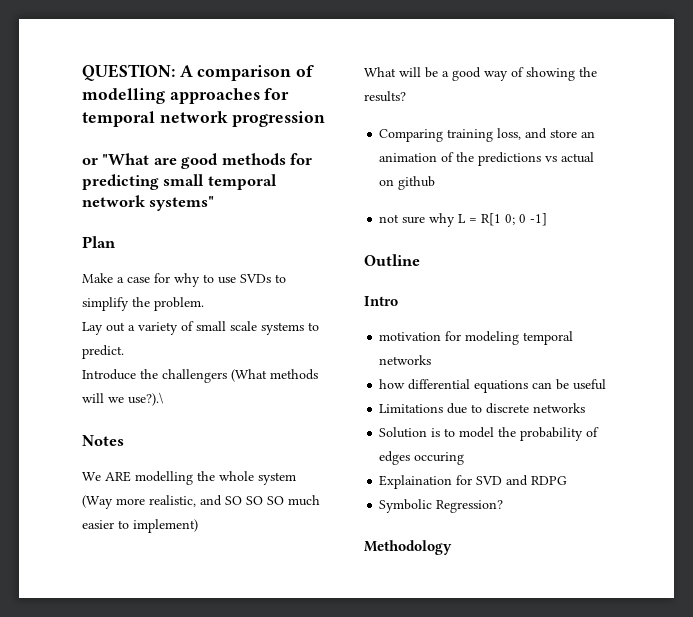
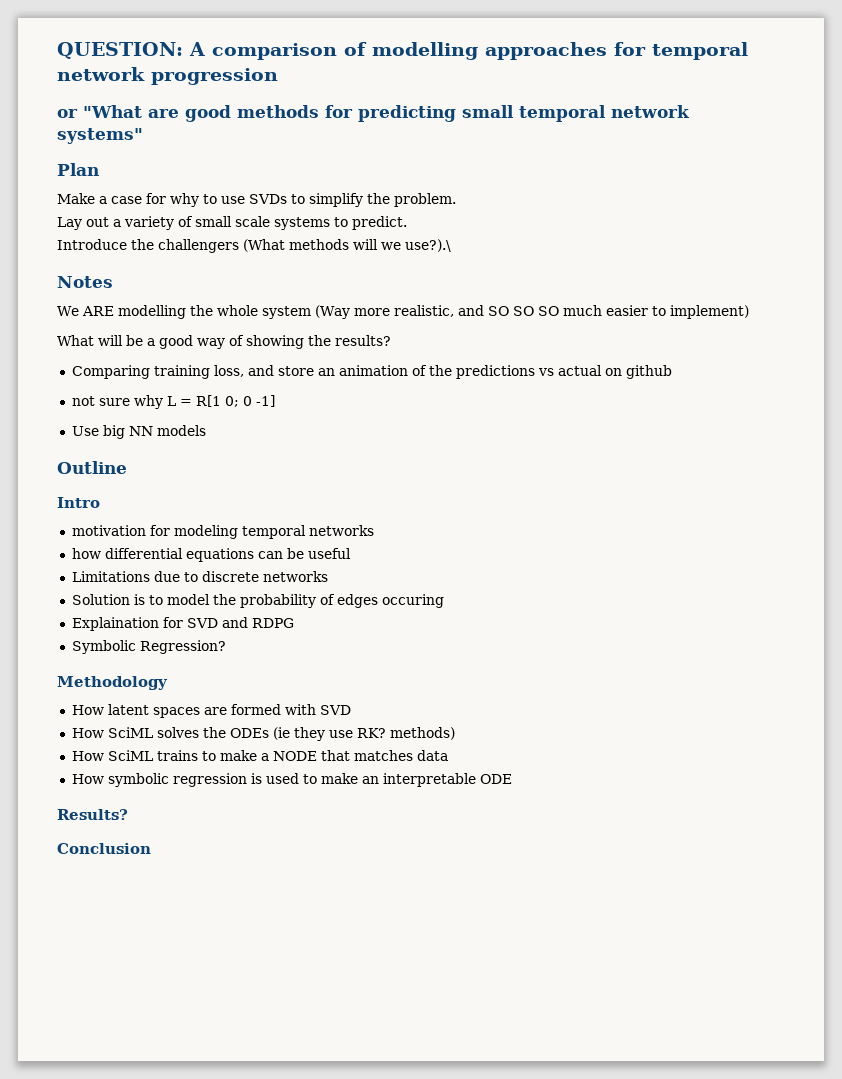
+ Use big NN models
+ How latent spaces are formed with SVD
+ How SciML solves the ODEs (ie they use RK? methods)
+ How SciML trains to make a NODE that matches data
+ How symbolic regression is used to make an interpretable ODE
+ Results?
+ Conclusion

